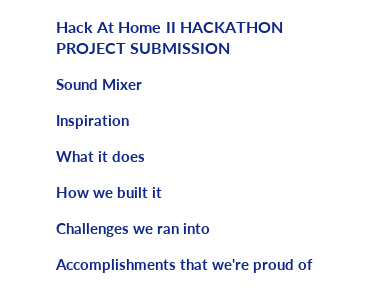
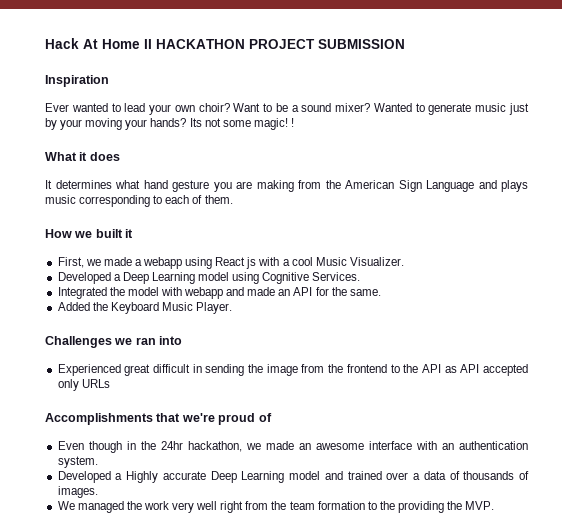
- Sound Mixer
  Inspiration
+ Ever wanted to lead your own choir? Want to be a sound mixer? Wanted to generate music just by your moving your hands? Its not some magic! !
  What it does
+ It determines what hand gesture you are making from the American Sign Language and plays music corresponding to each of them.
  How we built it
+ First, we made a webapp using React js with a cool Music Visualizer.
+ Developed a Deep Learning model using Cognitive Services.
+ Integrated the model with webapp and made an API for the same.
+ Added the Keyboard Music Player.
  Challenges we ran into
+ Experienced great difficult in sending the image from the frontend to the API as API accepted only URLs
+ Even though in the 24hr hackathon, we made an awesome interface with an authentication system.
+ Developed a Highly accurate Deep Learning model and trained over a data of thousands of images.
+ We managed the work very well right from the team formation to the providing the MVP.

